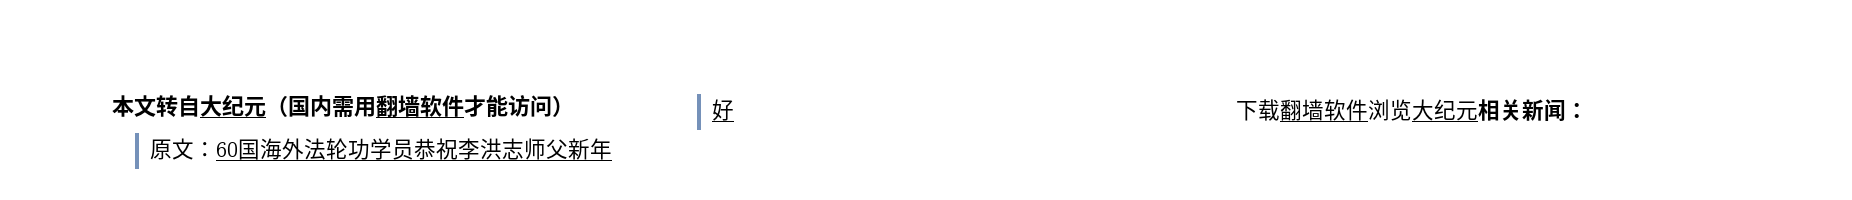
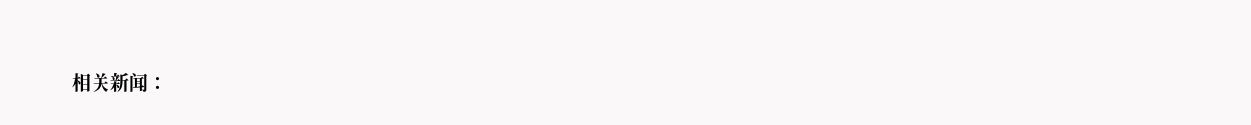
- 本文转自大纪元（国内需用翻墙软件才能访问）
- 原文：60国海外法轮功学员恭祝李洪志师父新年好
- 下载翻墙软件浏览大纪元相关新闻：
+ 相关新闻：

